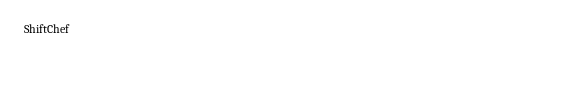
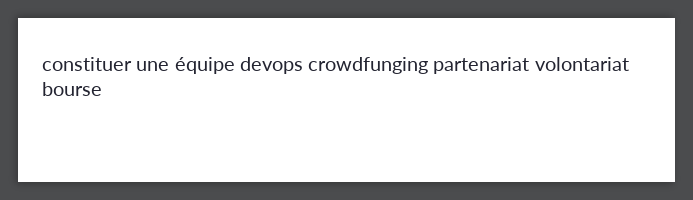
- ShiftChef
+ constituer une équipe devops crowdfunging partenariat volontariat bourse

